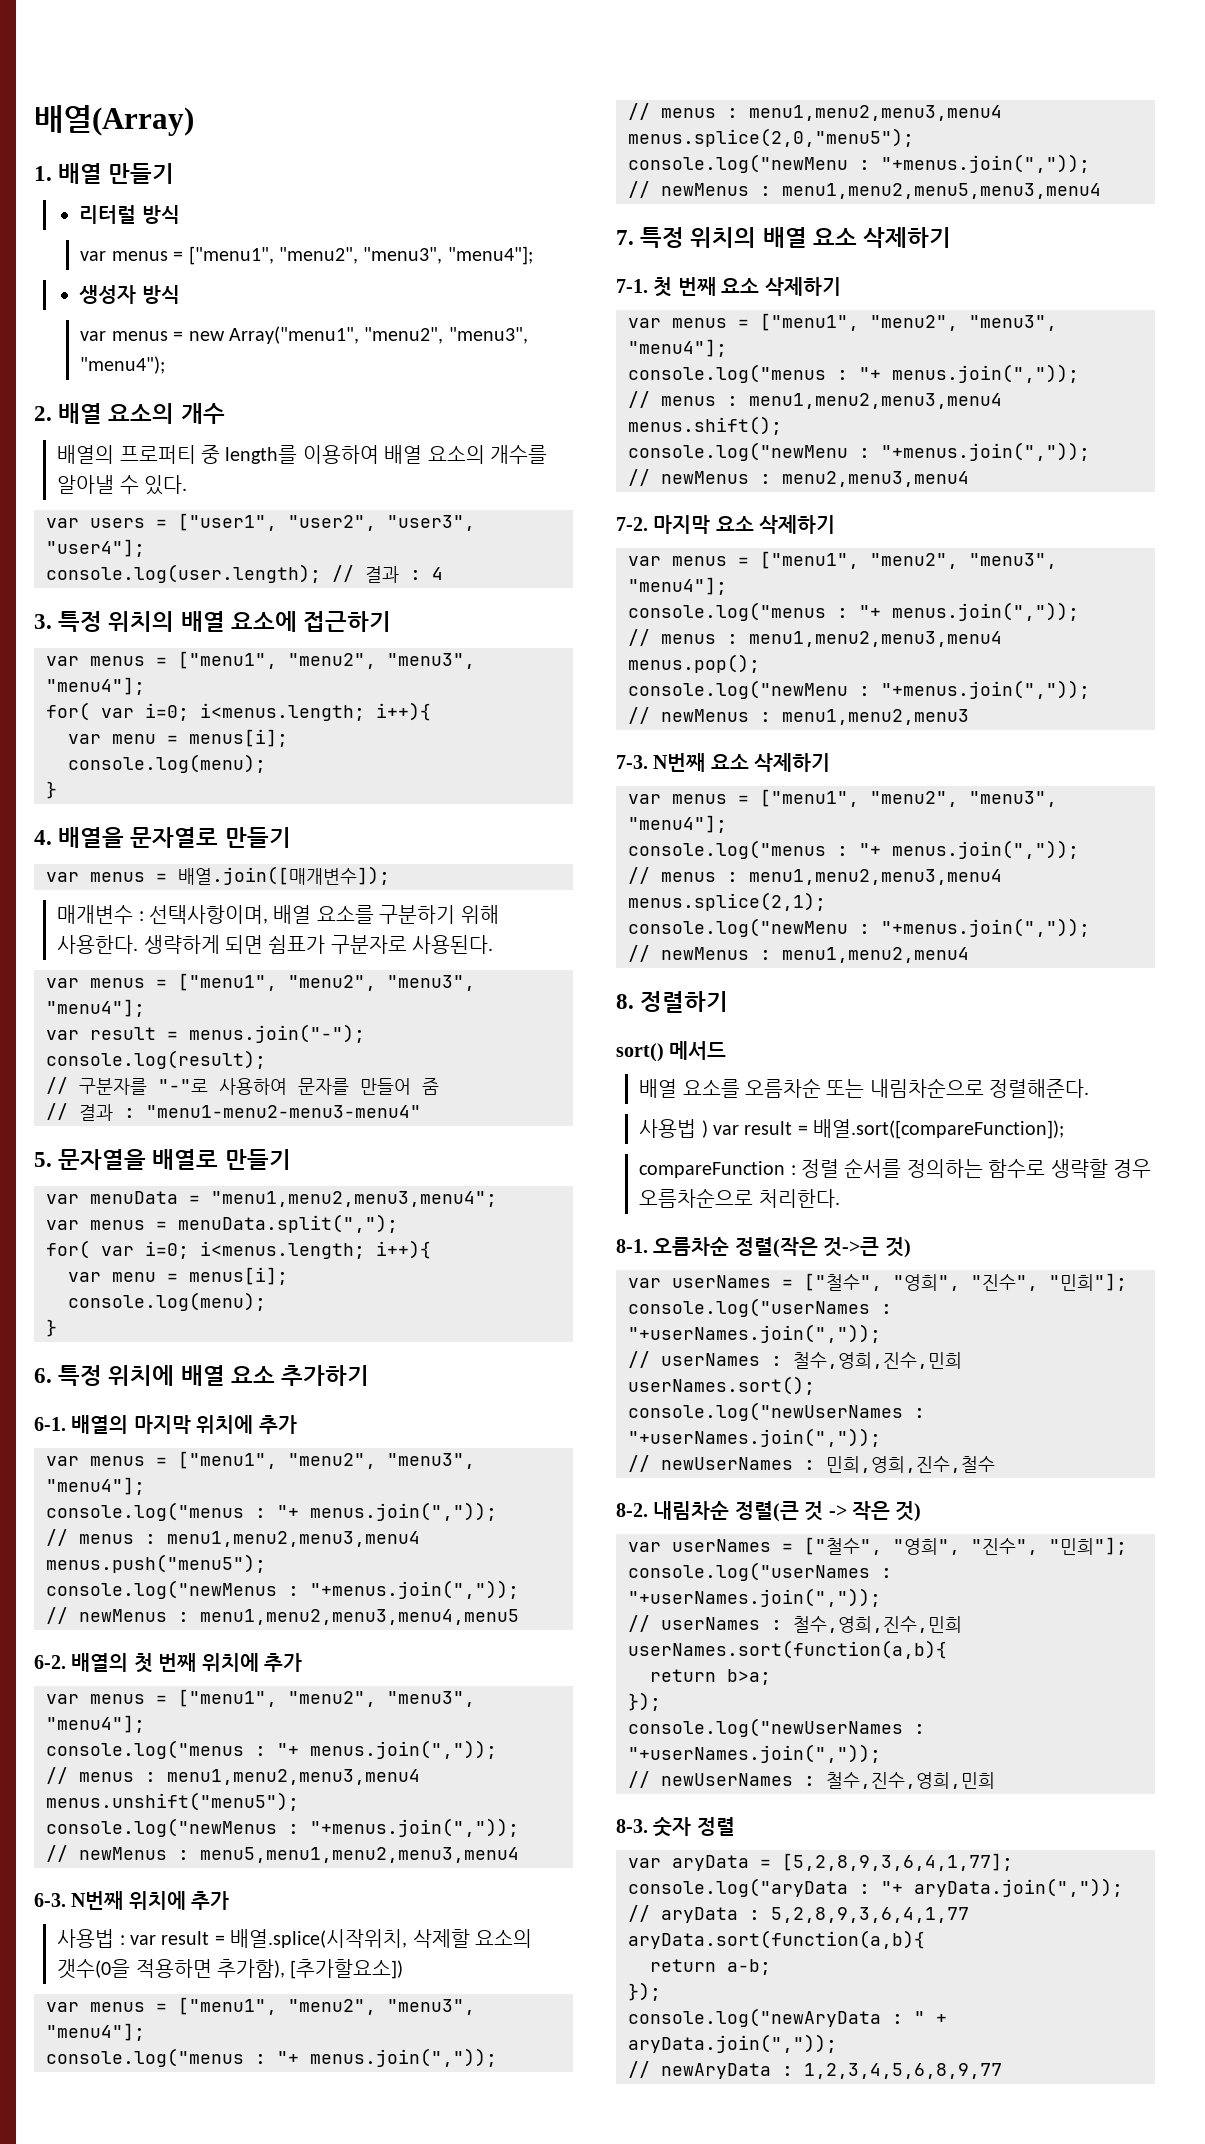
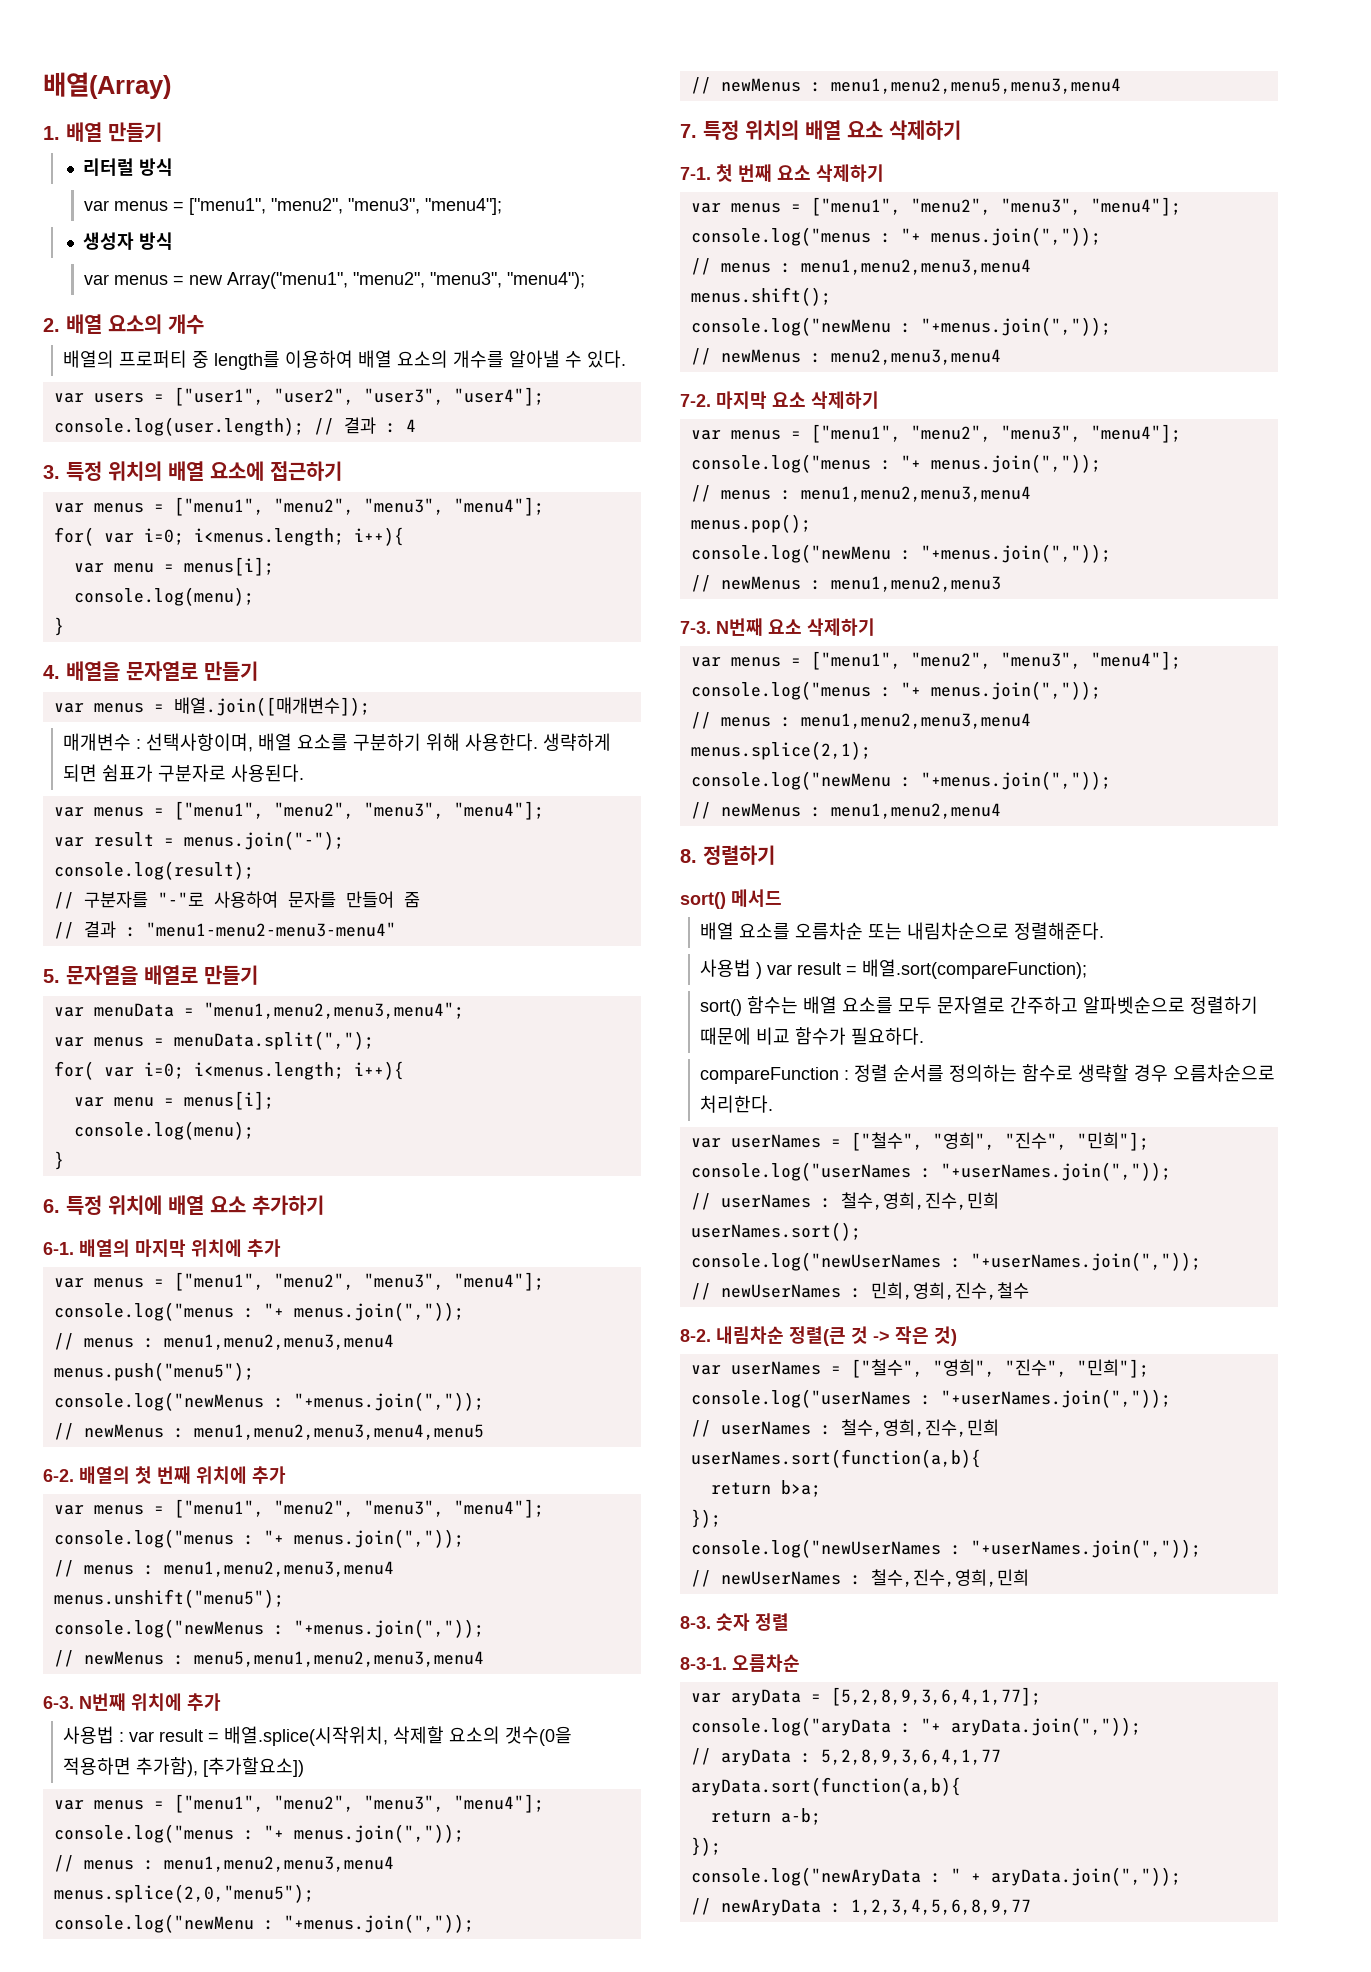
- 사용법 ) var result = 배열.sort([compareFunction]);
+ 사용법 ) var result = 배열.sort(compareFunction);
+ sort() 함수는 배열 요소를 모두 문자열로 간주하고 알파벳순으로 정렬하기 때문에 비교 함수가 필요하다.
- 8-1. 오름차순 정렬(작은 것->큰 것)
+ 8-3-1. 오름차순

